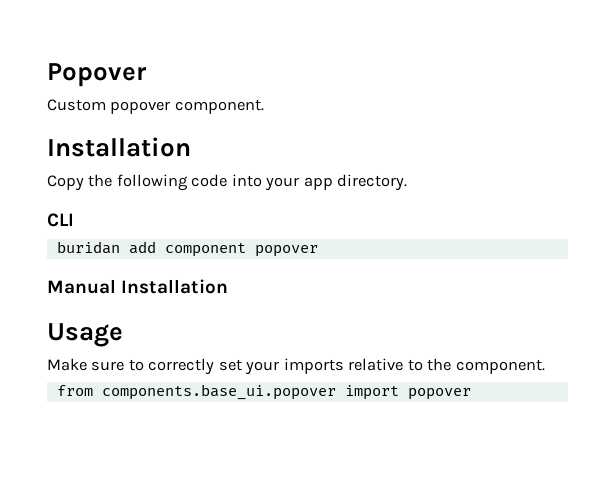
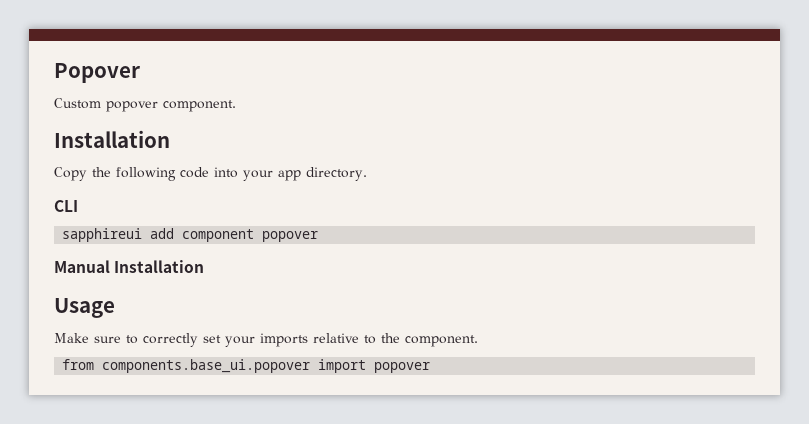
- buridan add component popover
+ sapphireui add component popover

